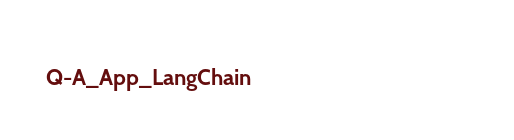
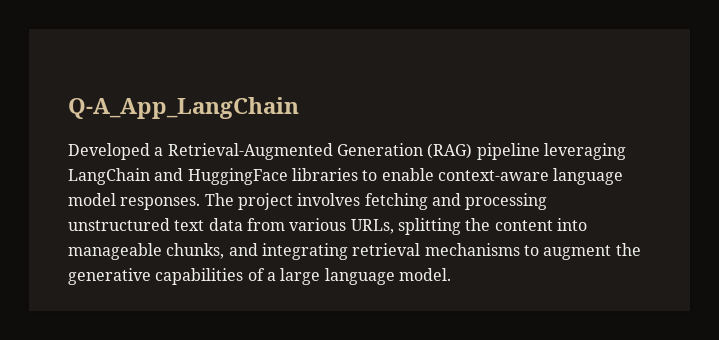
+ Developed a Retrieval-Augmented Generation (RAG) pipeline leveraging LangChain and HuggingFace libraries to enable context-aware language model responses. The project involves fetching and processing unstructured text data from various URLs, splitting the content into manageable chunks, and integrating retrieval mechanisms to augment the generative capabilities of a large language model.

